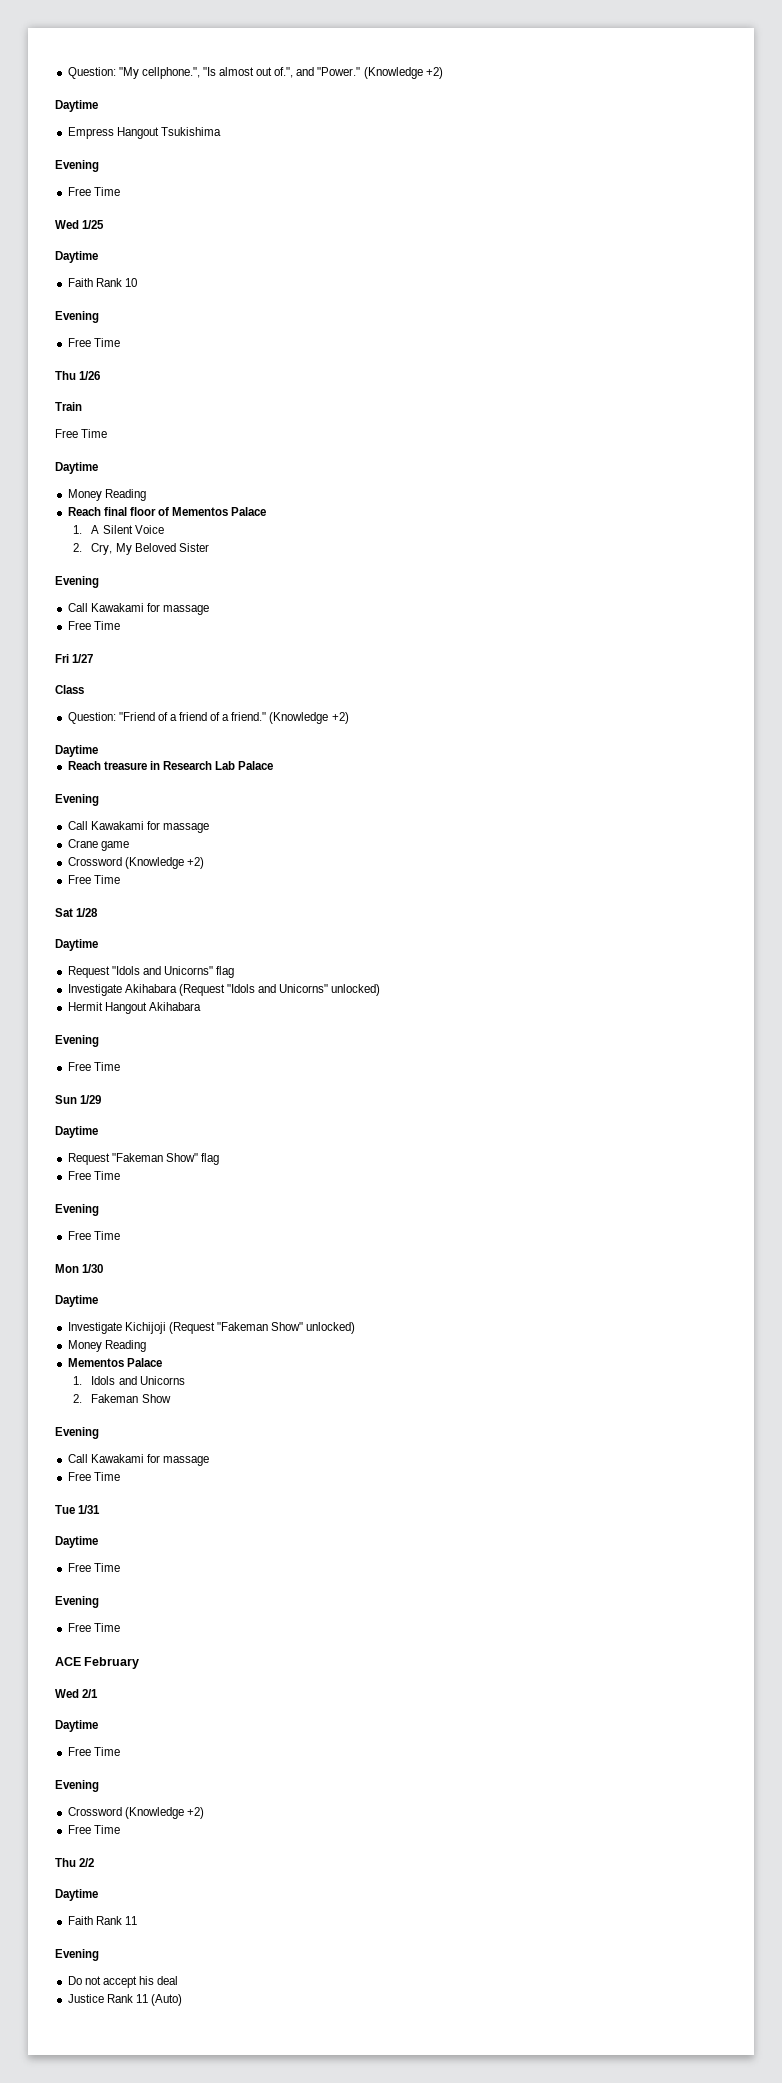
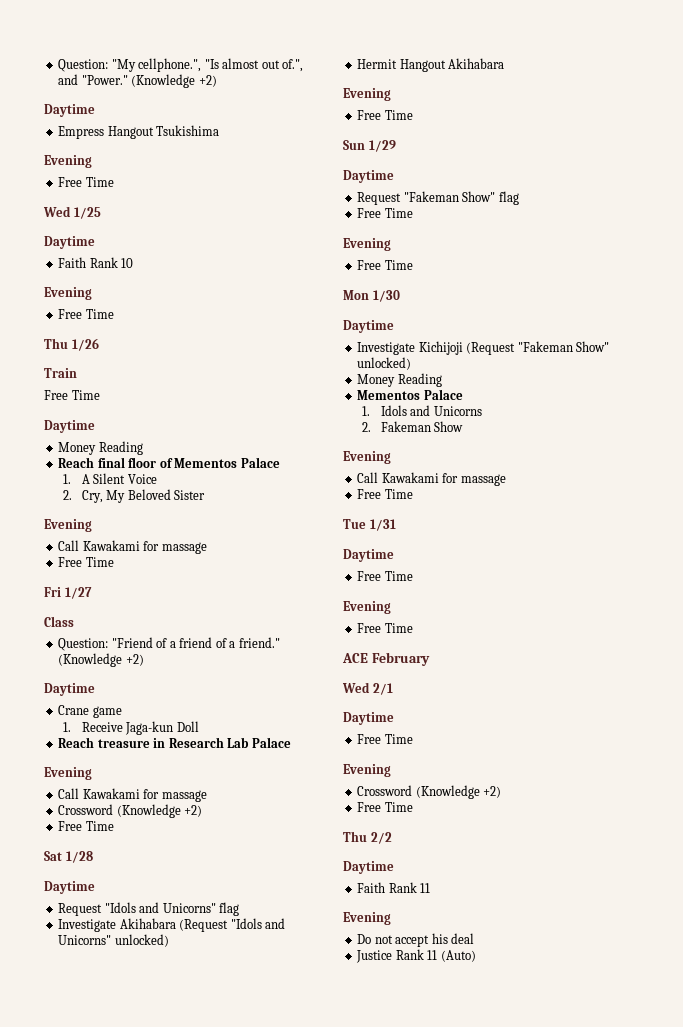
+ Crane game
+ 1. Receive Jaga-kun Doll
- Crane game

